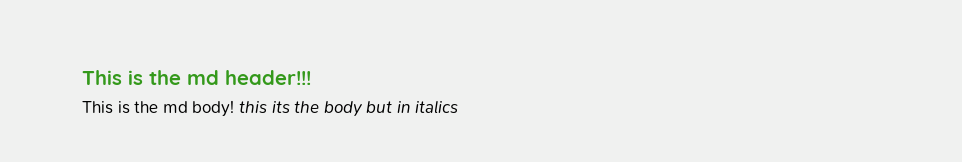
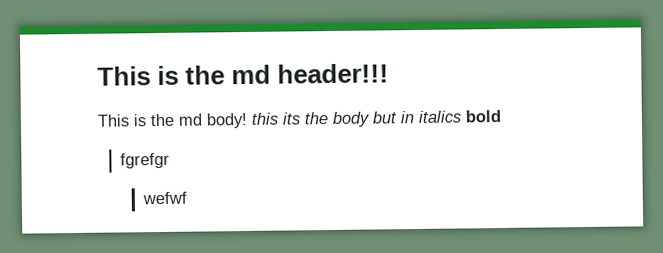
- This is the md body! this its the body but in italics
+ This is the md body! this its the body but in italics bold
+ fgrefgr
+ wefwf

